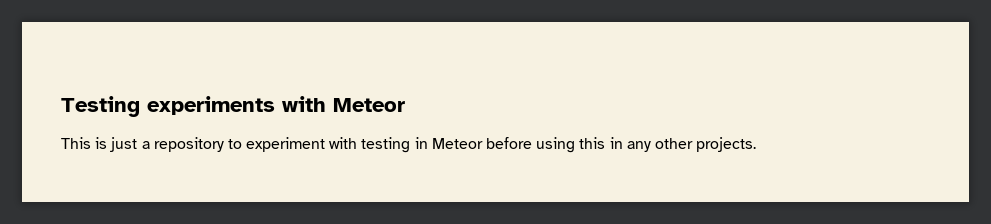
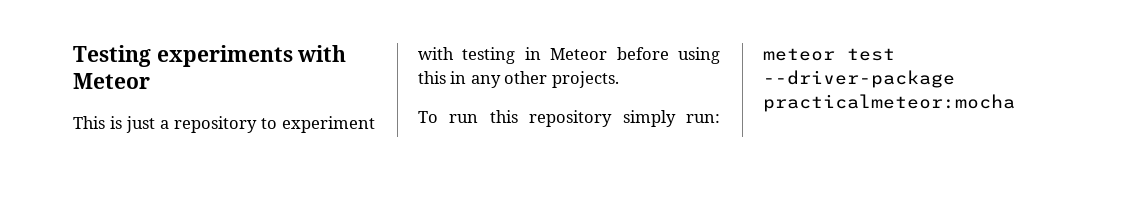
+ To run this repository simply run: meteor test --driver-package practicalmeteor:mocha

